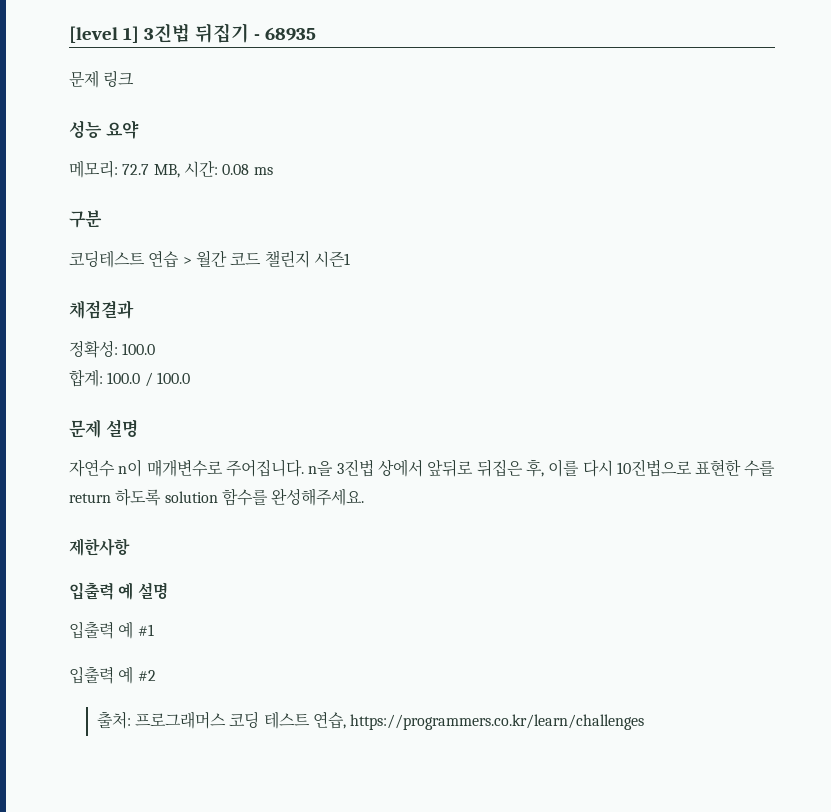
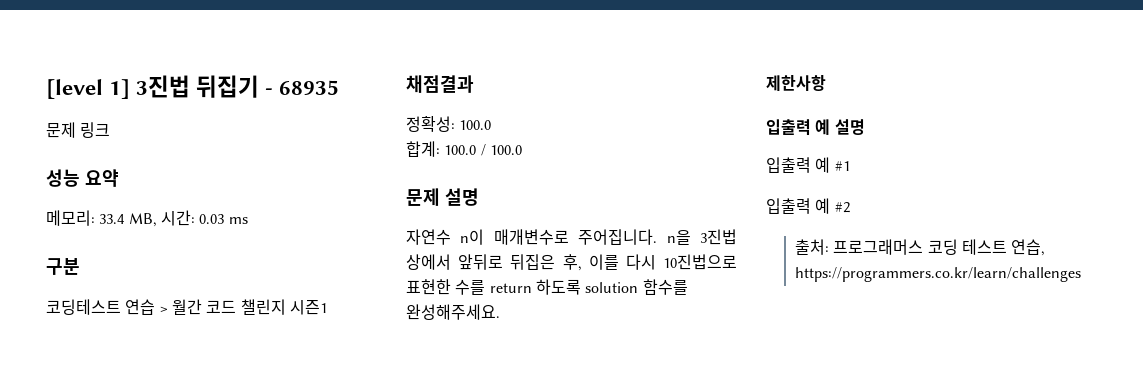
- 메모리: 72.7 MB, 시간: 0.08 ms
+ 메모리: 33.4 MB, 시간: 0.03 ms

